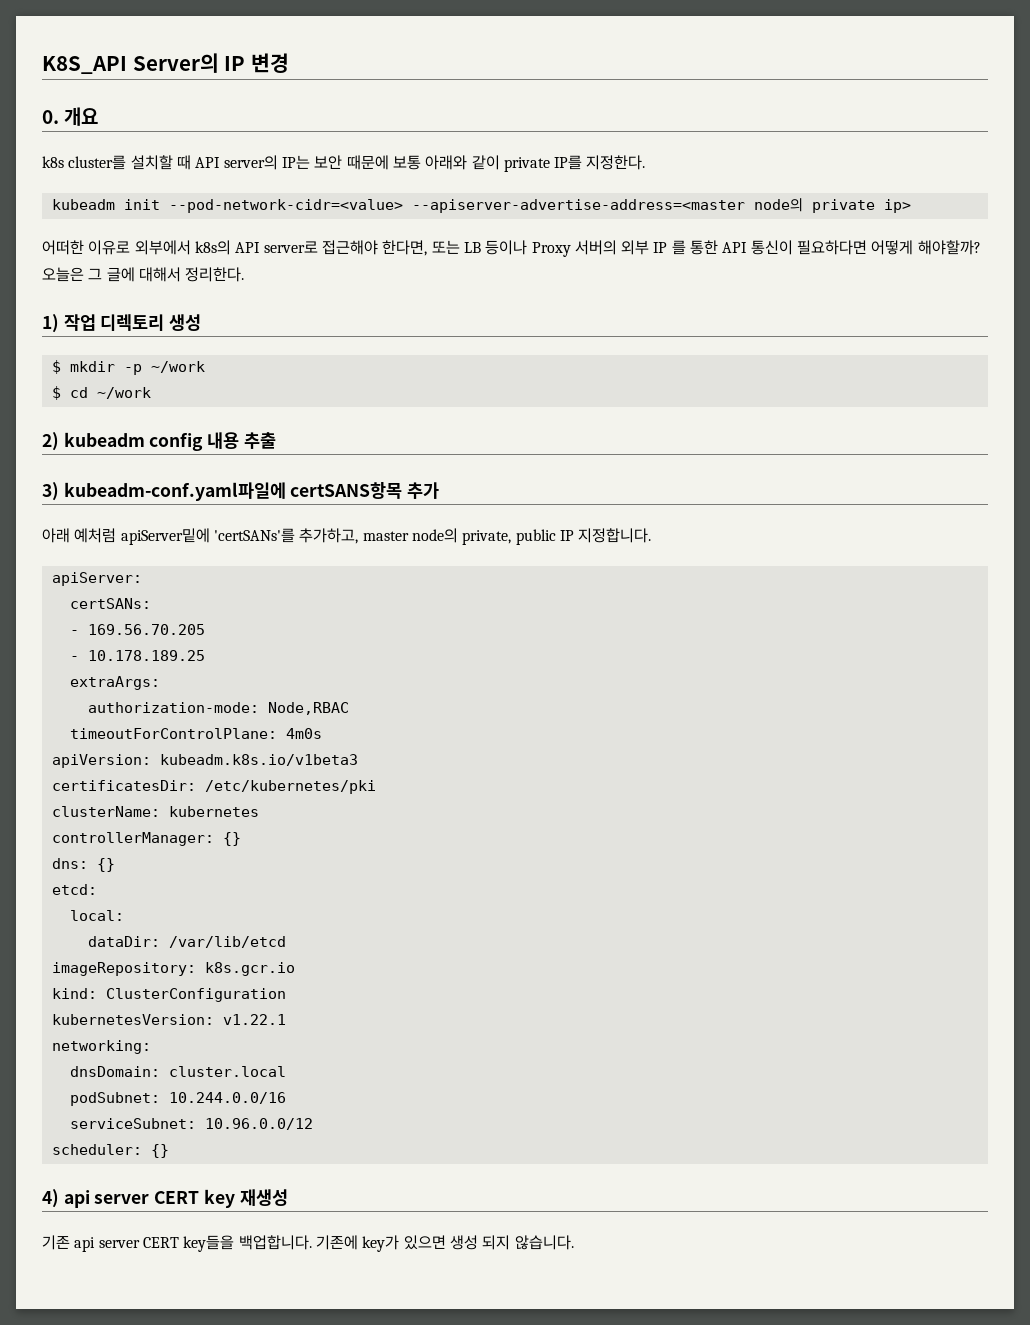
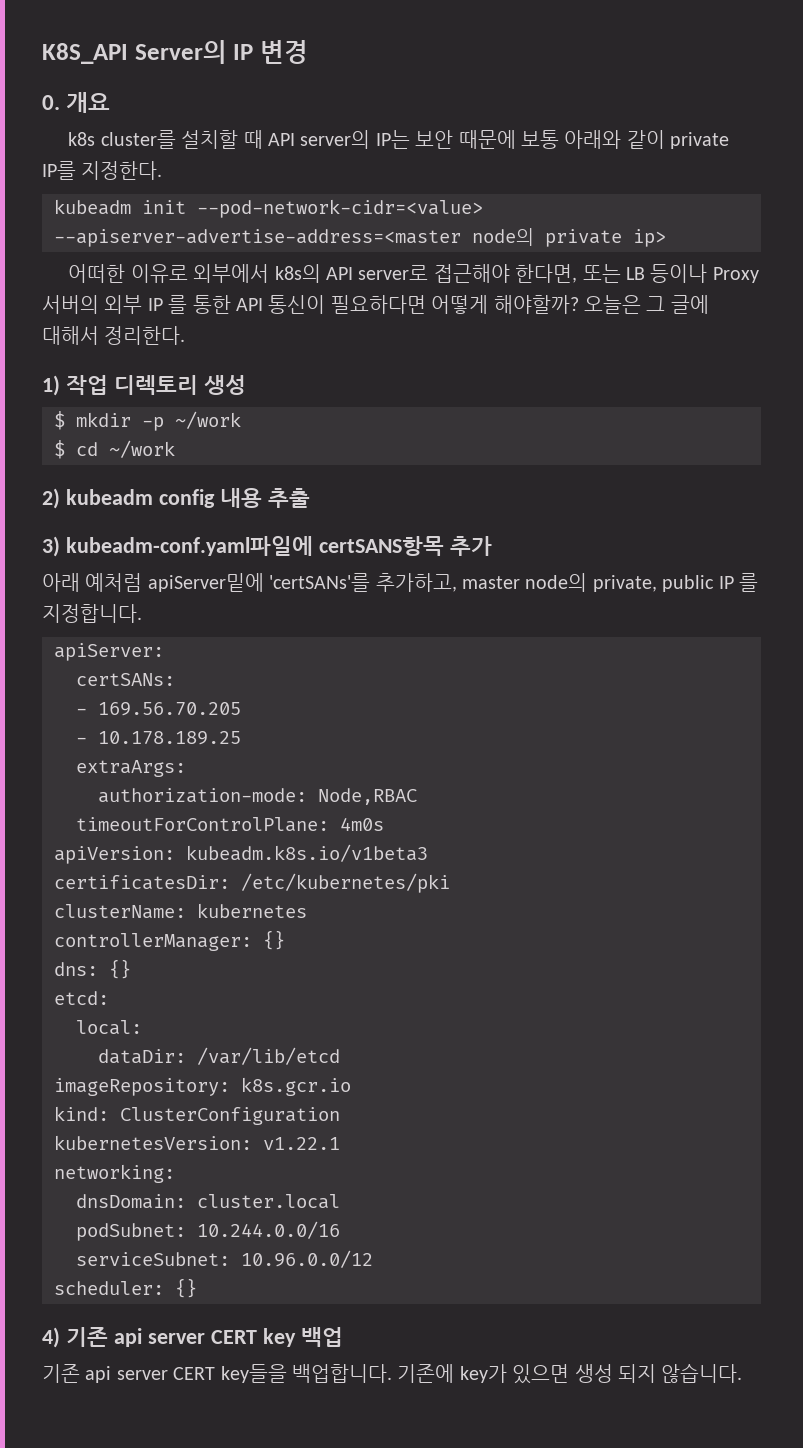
- 아래 예처럼 apiServer밑에 'certSANs'를 추가하고, master node의 private, public IP 지정합니다.
+ 아래 예처럼 apiServer밑에 'certSANs'를 추가하고, master node의 private, public IP 를 지정합니다.
- 4) api server CERT key 재생성
+ 4) 기존 api server CERT key 백업

